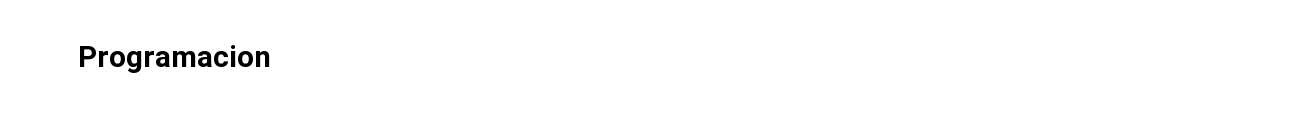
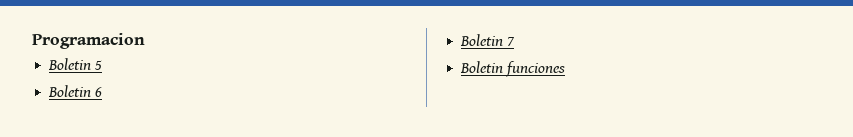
+ Boletin 5
+ Boletin 6
+ Boletin 7
+ Boletin funciones

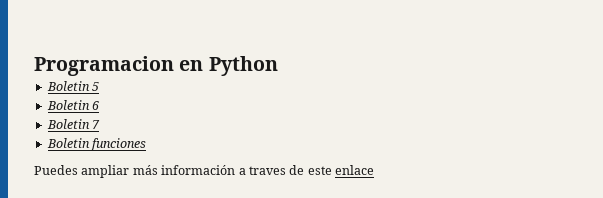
- Programacion
+ Programacion en Python
+ Puedes ampliar más información a traves de este enlace

